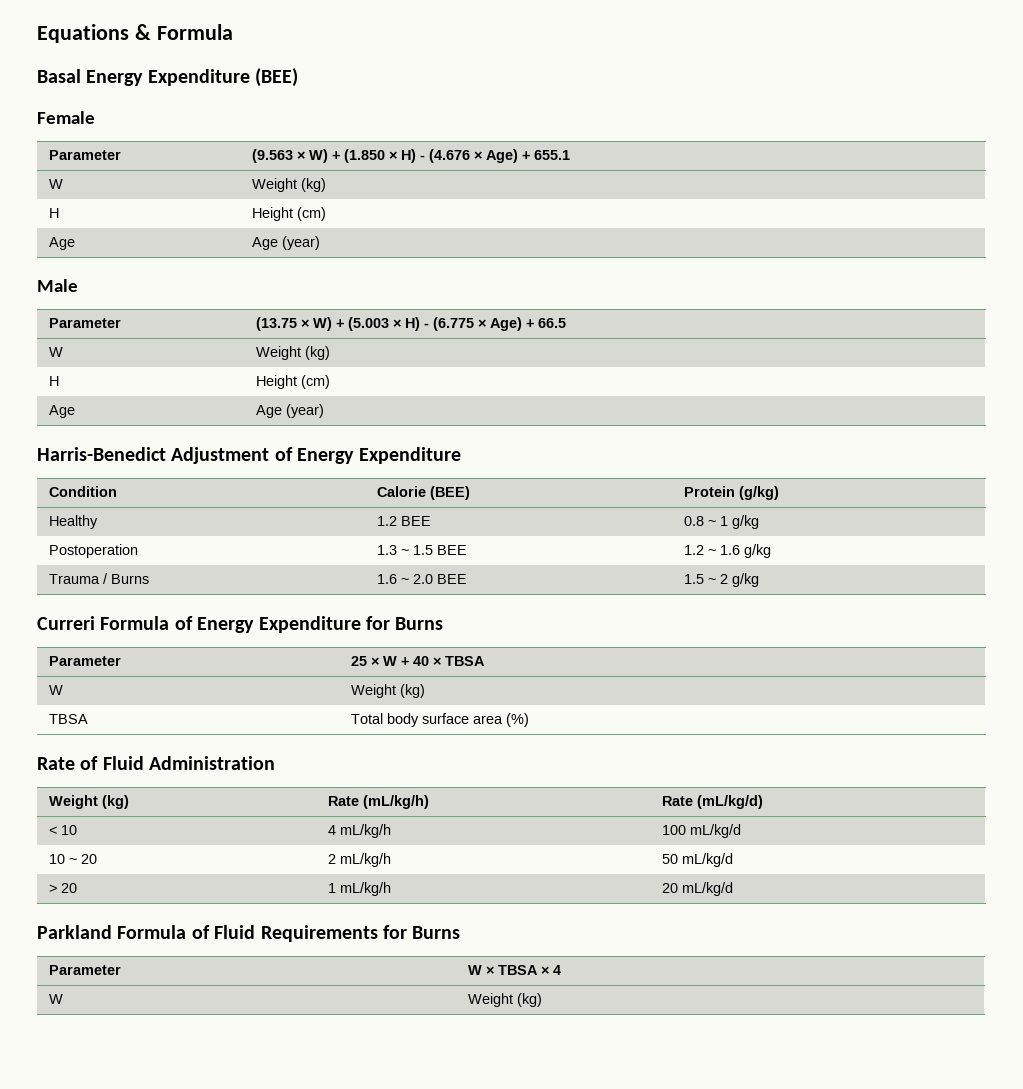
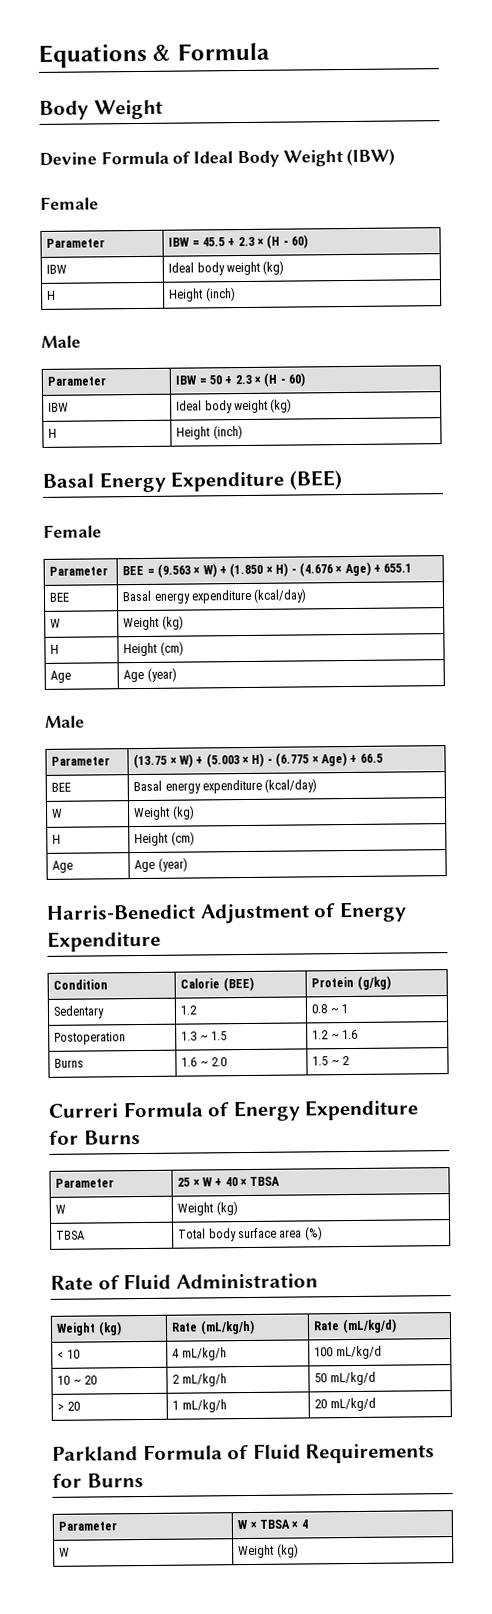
  Equations & Formula
+ Body Weight
+ Devine Formula of Ideal Body Weight (IBW)
+ Female
+ Parameter | IBW = 45.5 + 2.3 × (H - 60)
+ IBW | Ideal body weight (kg)
+ H | Height (inch)
+ Male
+ Parameter | IBW = 50 + 2.3 × (H - 60)
+ IBW | Ideal body weight (kg)
+ H | Height (inch)
- Parameter | (9.563 × W) + (1.850 × H) - (4.676 × Age) + 655.1
+ Parameter | BEE = (9.563 × W) + (1.850 × H) - (4.676 × Age) + 655.1
+ BEE | Basal energy expenditure (kcal/day)
  Parameter | (13.75 × W) + (5.003 × H) - (6.775 × Age) + 66.5
+ BEE | Basal energy expenditure (kcal/day)
- Healthy | 1.2 BEE | 0.8 ~ 1 g/kg
+ Sedentary | 1.2 | 0.8 ~ 1
- Postoperation | 1.3 ~ 1.5 BEE | 1.2 ~ 1.6 g/kg
- Trauma / Burns | 1.6 ~ 2.0 BEE | 1.5 ~ 2 g/kg
+ Postoperation | 1.3 ~ 1.5 | 1.2 ~ 1.6
+ Burns | 1.6 ~ 2.0 | 1.5 ~ 2

